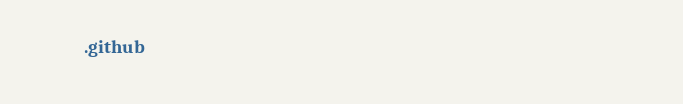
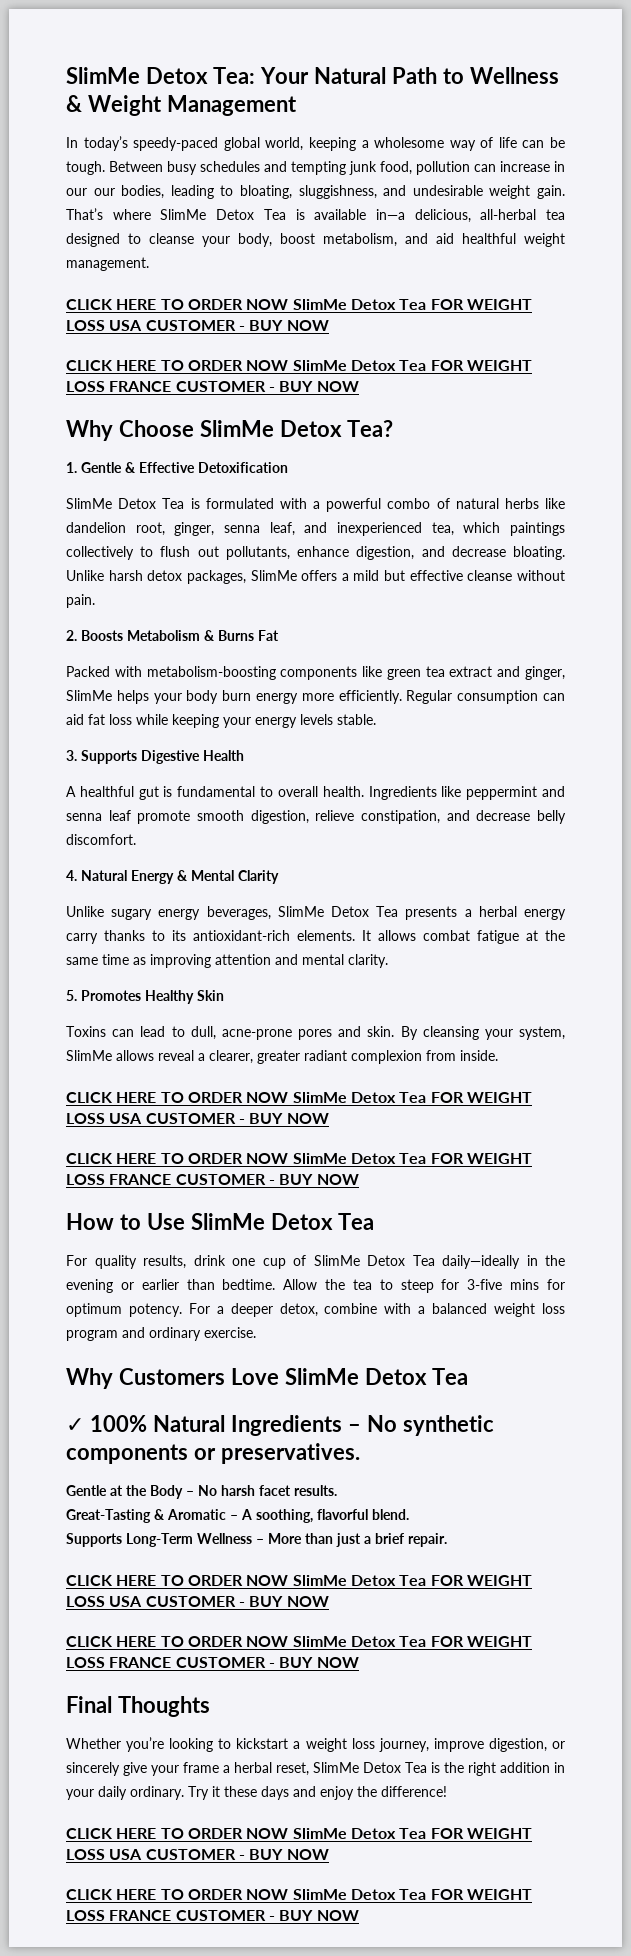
- .github
+ SlimMe Detox Tea: Your Natural Path to Wellness & Weight Management
+ In today’s speedy-paced global world, keeping a wholesome way of life can be tough. Between busy schedules and tempting junk food, pollution can increase in our our bodies, leading to bloating, sluggishness, and undesirable weight gain. That’s where SlimMe Detox Tea is available in—a delicious, all-herbal tea designed to cleanse your body, boost metabolism, and aid healthful weight management.
+ CLICK HERE TO ORDER NOW SlimMe Detox Tea FOR WEIGHT LOSS USA CUSTOMER - BUY NOW
+ CLICK HERE TO ORDER NOW SlimMe Detox Tea FOR WEIGHT LOSS FRANCE CUSTOMER - BUY NOW
+ Why Choose SlimMe Detox Tea?
+ 1. Gentle & Effective Detoxification
+ SlimMe Detox Tea is formulated with a powerful combo of natural herbs like dandelion root, ginger, senna leaf, and inexperienced tea, which paintings collectively to flush out pollutants, enhance digestion, and decrease bloating. Unlike harsh detox packages, SlimMe offers a mild but effective cleanse without pain.
+ 2. Boosts Metabolism & Burns Fat
+ Packed with metabolism-boosting components like green tea extract and ginger, SlimMe helps your body burn energy more efficiently. Regular consumption can aid fat loss while keeping your energy levels stable.
+ 3. Supports Digestive Health
+ A healthful gut is fundamental to overall health. Ingredients like peppermint and senna leaf promote smooth digestion, relieve constipation, and decrease belly discomfort.
+ 4. Natural Energy & Mental Clarity
+ Unlike sugary energy beverages, SlimMe Detox Tea presents a herbal energy carry thanks to its antioxidant-rich elements. It allows combat fatigue at the same time as improving attention and mental clarity.
+ 5. Promotes Healthy Skin
+ Toxins can lead to dull, acne-prone pores and skin. By cleansing your system, SlimMe allows reveal a clearer, greater radiant complexion from inside.
+ CLICK HERE TO ORDER NOW SlimMe Detox Tea FOR WEIGHT LOSS USA CUSTOMER - BUY NOW
+ CLICK HERE TO ORDER NOW SlimMe Detox Tea FOR WEIGHT LOSS FRANCE CUSTOMER - BUY NOW
+ How to Use SlimMe Detox Tea
+ For quality results, drink one cup of SlimMe Detox Tea daily—ideally in the evening or earlier than bedtime. Allow the tea to steep for 3-five mins for optimum potency. For a deeper detox, combine with a balanced weight loss program and ordinary exercise.
+ Why Customers Love SlimMe Detox Tea
+ ✓ 100% Natural Ingredients – No synthetic components or preservatives.
+ Gentle at the Body – No harsh facet results.
+ Great-Tasting & Aromatic – A soothing, flavorful blend.
+ Supports Long-Term Wellness – More than just a brief repair.
+ CLICK HERE TO ORDER NOW SlimMe Detox Tea FOR WEIGHT LOSS USA CUSTOMER - BUY NOW
+ CLICK HERE TO ORDER NOW SlimMe Detox Tea FOR WEIGHT LOSS FRANCE CUSTOMER - BUY NOW
+ Final Thoughts
+ Whether you’re looking to kickstart a weight loss journey, improve digestion, or sincerely give your frame a herbal reset, SlimMe Detox Tea is the right addition in your daily ordinary. Try it these days and enjoy the difference!
+ CLICK HERE TO ORDER NOW SlimMe Detox Tea FOR WEIGHT LOSS USA CUSTOMER - BUY NOW
+ CLICK HERE TO ORDER NOW SlimMe Detox Tea FOR WEIGHT LOSS FRANCE CUSTOMER - BUY NOW

